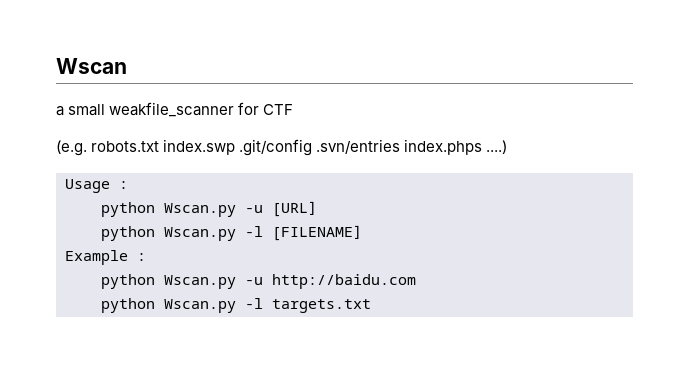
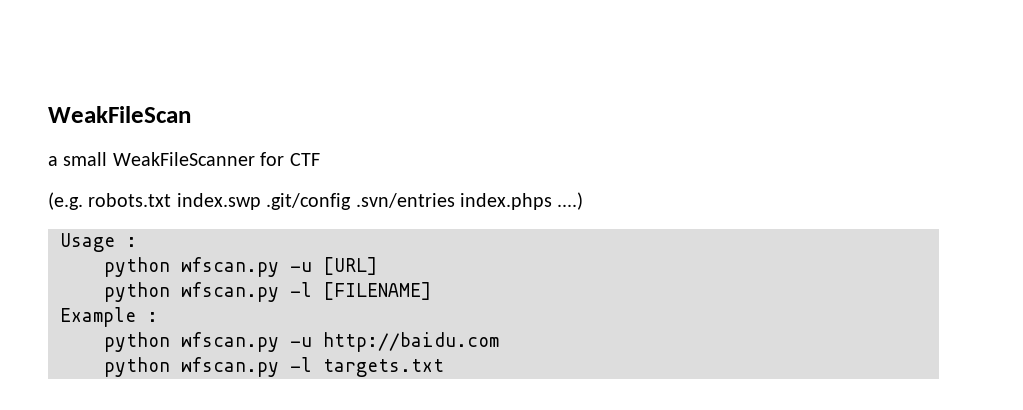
- Wscan
+ WeakFileScan
- a small weakfile_scanner for CTF
+ a small WeakFileScanner for CTF
- python Wscan.py -u [URL]
+ python wfscan.py -u [URL]
- python Wscan.py -l [FILENAME]
+ python wfscan.py -l [FILENAME]
- python Wscan.py -u http://baidu.com
+ python wfscan.py -u http://baidu.com
- python Wscan.py -l targets.txt
+ python wfscan.py -l targets.txt

